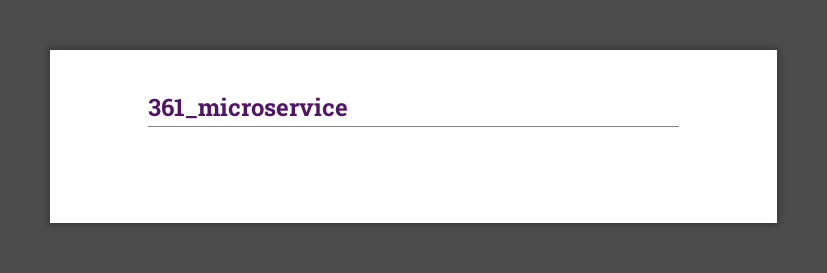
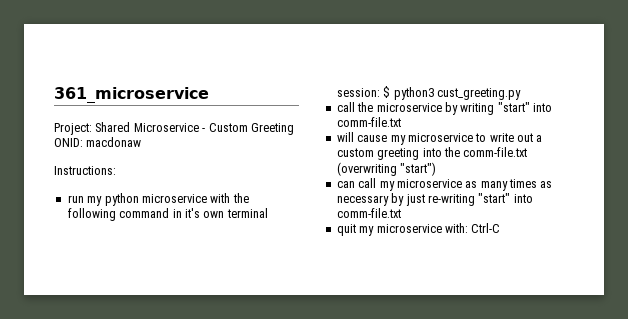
+ Project: Shared Microservice - Custom Greeting ONID: macdonaw
+ Instructions:
+ run my python microservice with the following command in it's own terminal session: $ python3 cust_greeting.py
+ call the microservice by writing "start" into comm-file.txt
+ will cause my microservice to write out a custom greeting into the comm-file.txt (overwriting "start")
+ can call my microservice as many times as necessary by just re-writing "start" into comm-file.txt
+ quit my microservice with: Ctrl-C

